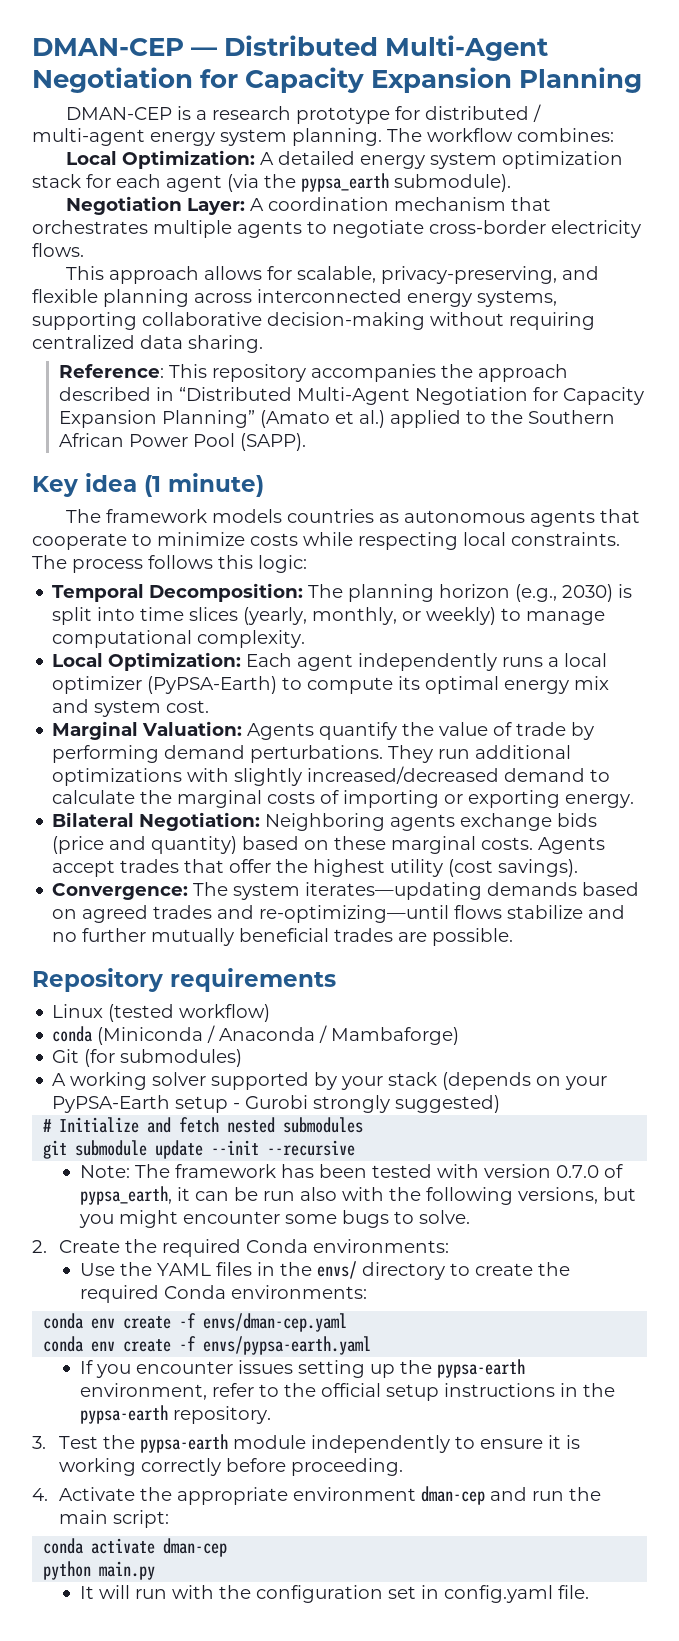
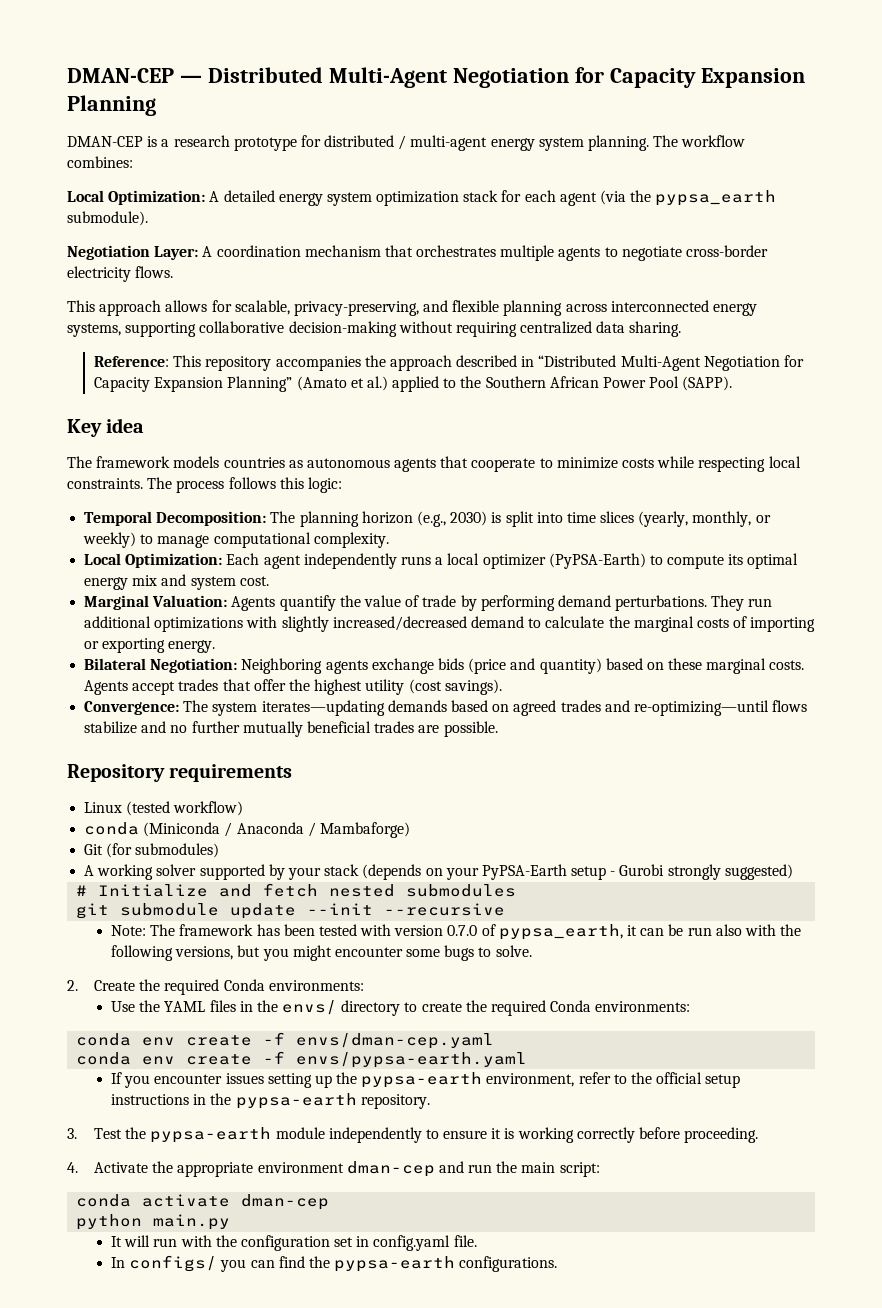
- Key idea (1 minute)
+ Key idea
+ In configs/ you can find the pypsa-earth configurations.

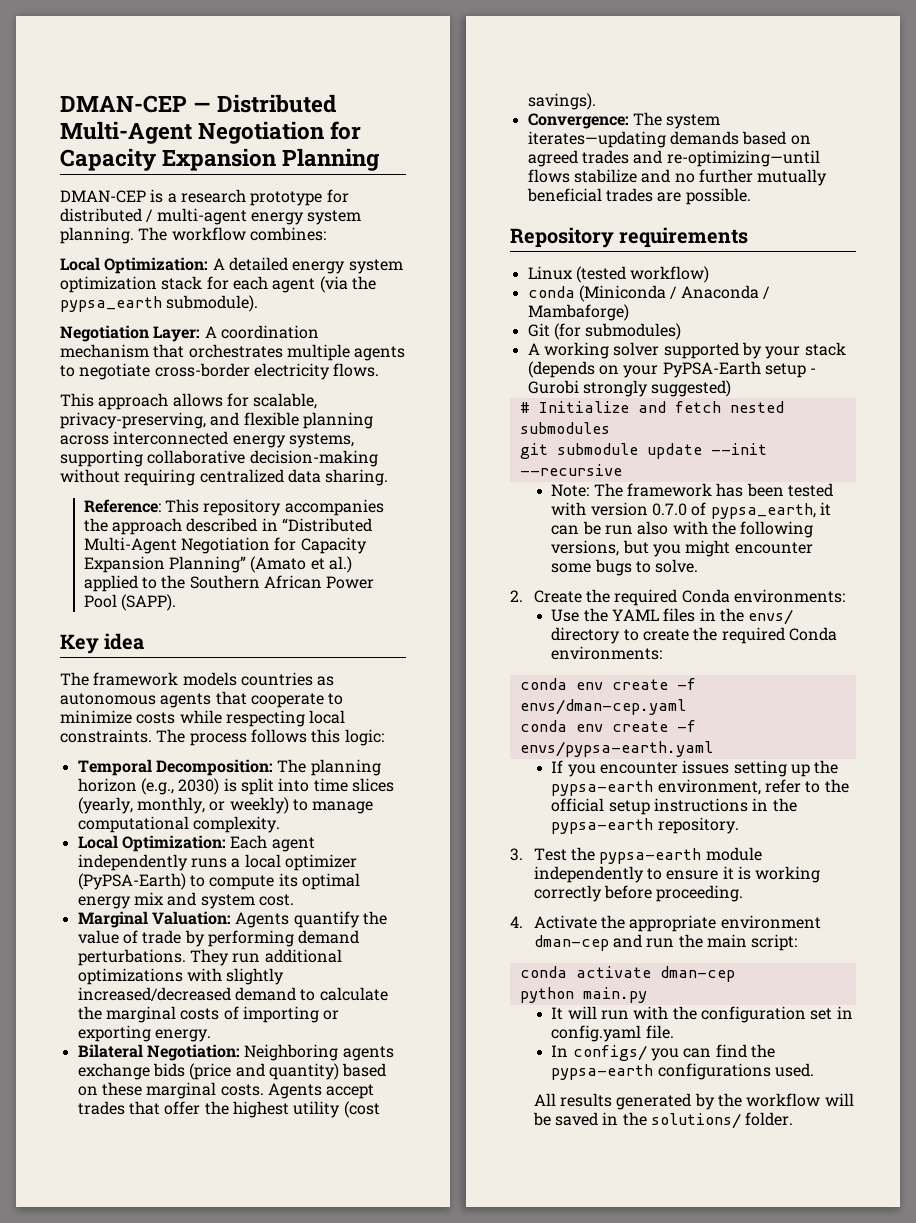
- In configs/ you can find the pypsa-earth configurations.
+ In configs/ you can find the pypsa-earth configurations used.
+ All results generated by the workflow will be saved in the solutions/ folder.

